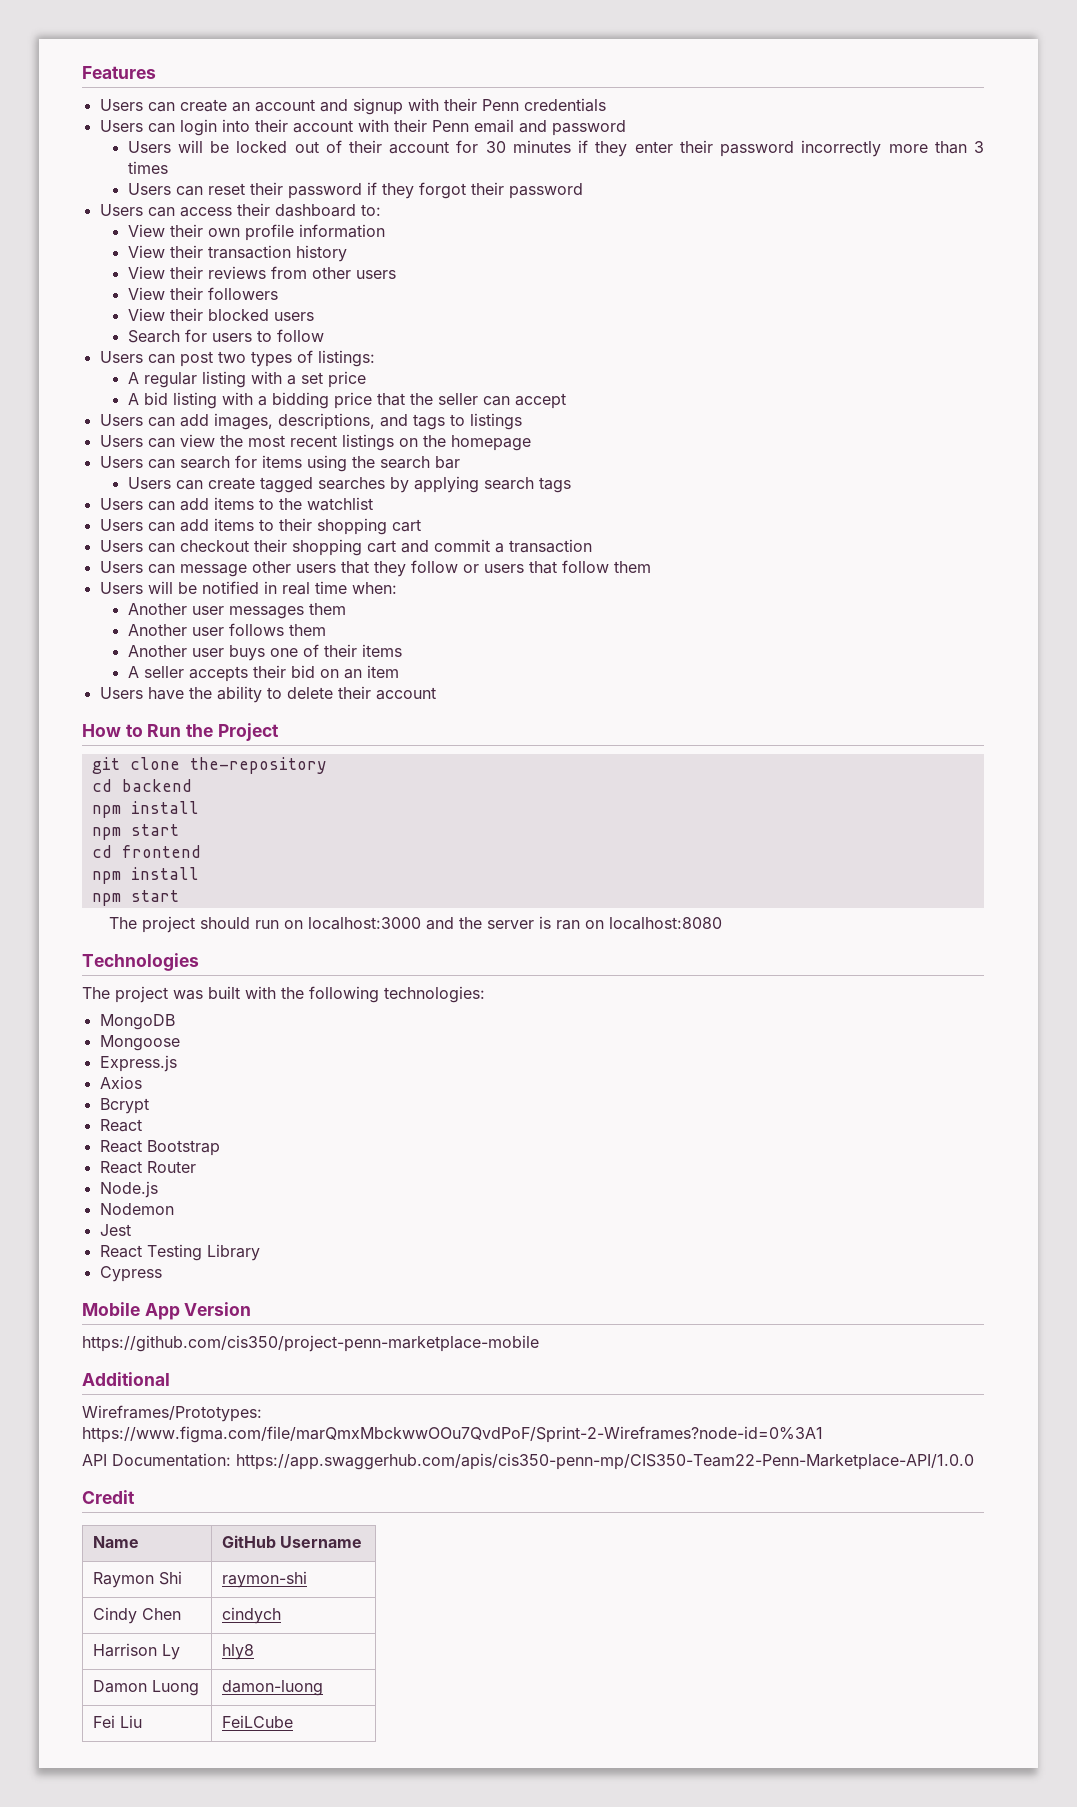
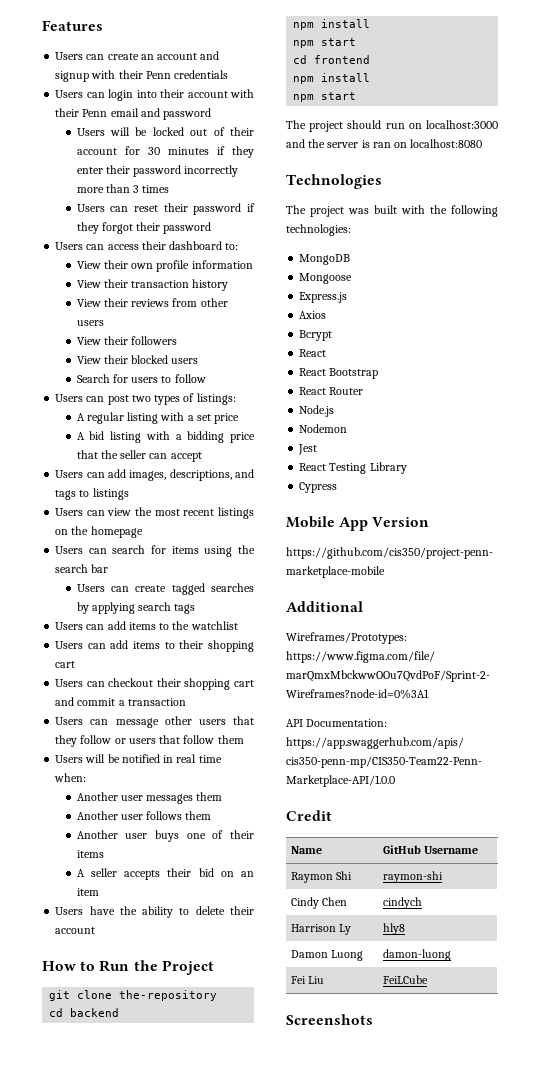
+ Screenshots

